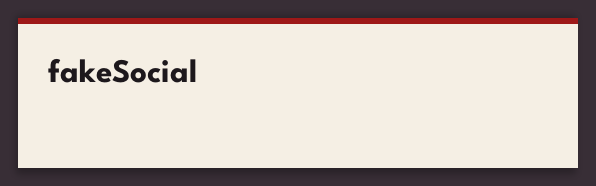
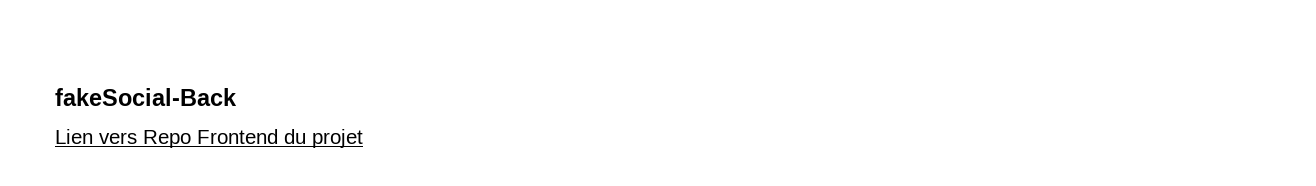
- fakeSocial
+ fakeSocial-Back
+ Lien vers Repo Frontend du projet

